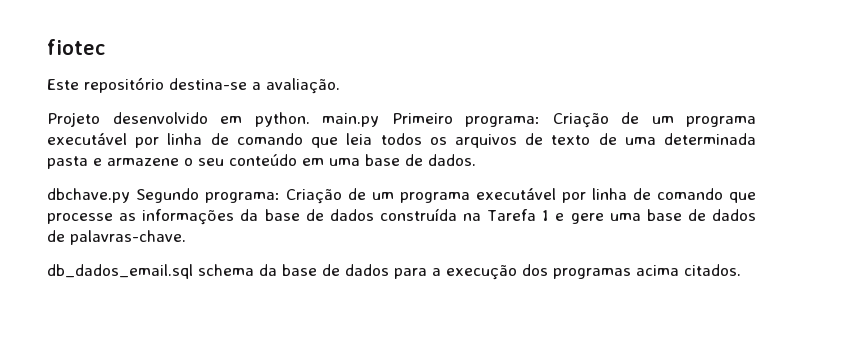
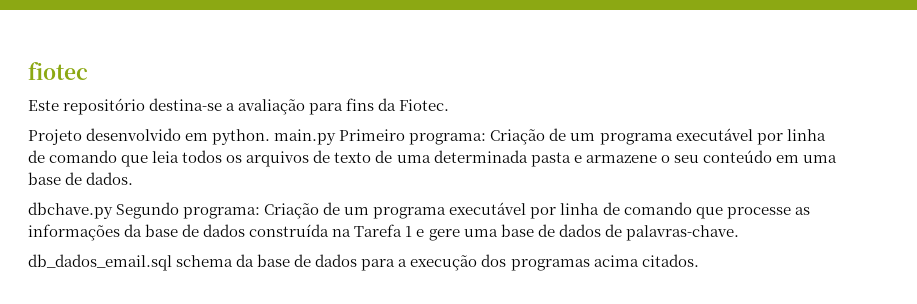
- Este repositório destina-se a avaliação.
+ Este repositório destina-se a avaliação para fins da Fiotec.

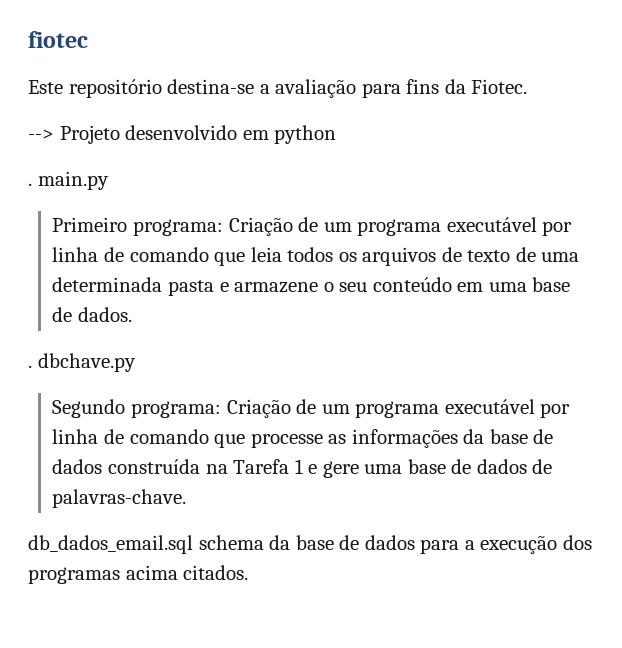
- Projeto desenvolvido em python. main.py Primeiro programa: Criação de um programa executável por linha de comando que leia todos os arquivos de texto de uma determinada pasta e armazene o seu conteúdo em uma base de dados.
+ --> Projeto desenvolvido em python
+ . main.py
+ Primeiro programa: Criação de um programa executável por linha de comando que leia todos os arquivos de texto de uma determinada pasta e armazene o seu conteúdo em uma base de dados.
- dbchave.py Segundo programa: Criação de um programa executável por linha de comando que processe as informações da base de dados construída na Tarefa 1 e gere uma base de dados de palavras-chave.
+ . dbchave.py
+ Segundo programa: Criação de um programa executável por linha de comando que processe as informações da base de dados construída na Tarefa 1 e gere uma base de dados de palavras-chave.

